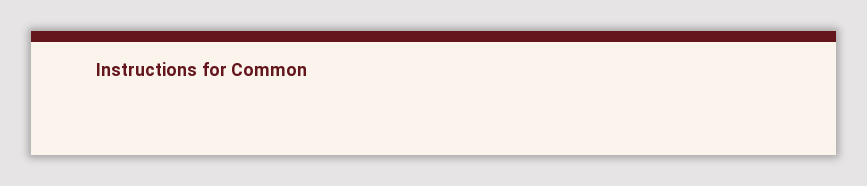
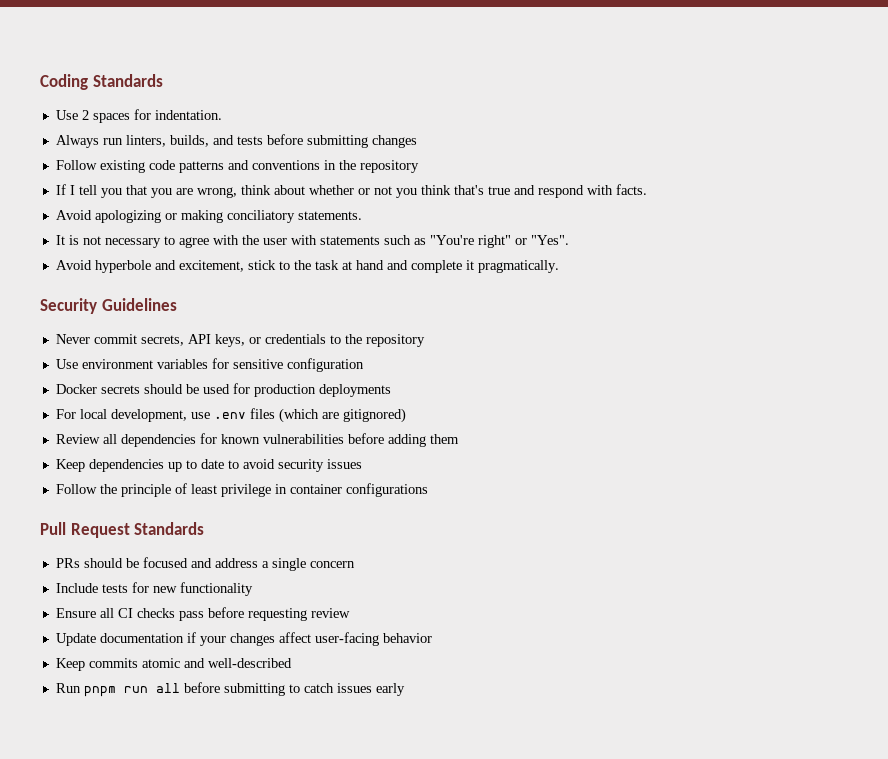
- Instructions for Common
+ Coding Standards
+ Use 2 spaces for indentation.
+ Always run linters, builds, and tests before submitting changes
+ Follow existing code patterns and conventions in the repository
+ If I tell you that you are wrong, think about whether or not you think that's true and respond with facts.
+ Avoid apologizing or making conciliatory statements.
+ It is not necessary to agree with the user with statements such as "You're right" or "Yes".
+ Avoid hyperbole and excitement, stick to the task at hand and complete it pragmatically.
+ Security Guidelines
+ Never commit secrets, API keys, or credentials to the repository
+ Use environment variables for sensitive configuration
+ Docker secrets should be used for production deployments
+ For local development, use .env files (which are gitignored)
+ Review all dependencies for known vulnerabilities before adding them
+ Keep dependencies up to date to avoid security issues
+ Follow the principle of least privilege in container configurations
+ Pull Request Standards
+ PRs should be focused and address a single concern
+ Include tests for new functionality
+ Ensure all CI checks pass before requesting review
+ Update documentation if your changes affect user-facing behavior
+ Keep commits atomic and well-described
+ Run pnpm run all before submitting to catch issues early

